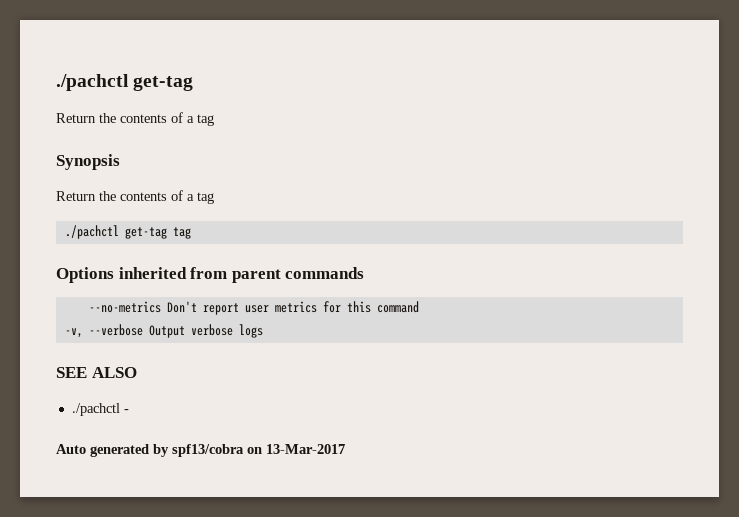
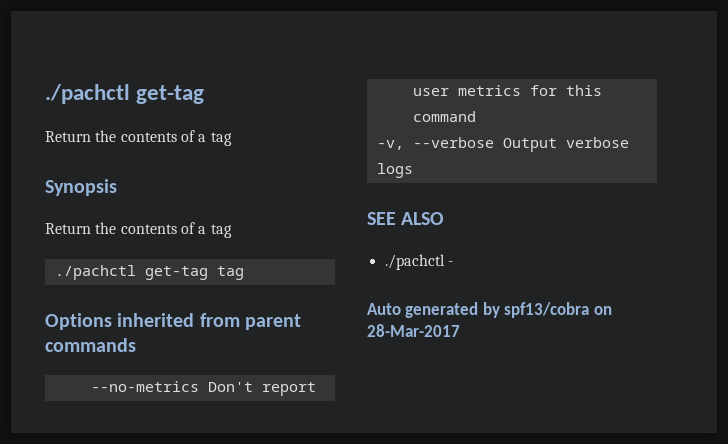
- Auto generated by spf13/cobra on 13-Mar-2017
+ Auto generated by spf13/cobra on 28-Mar-2017

